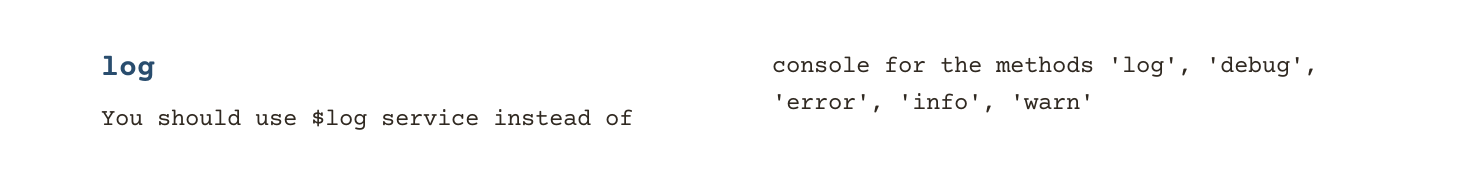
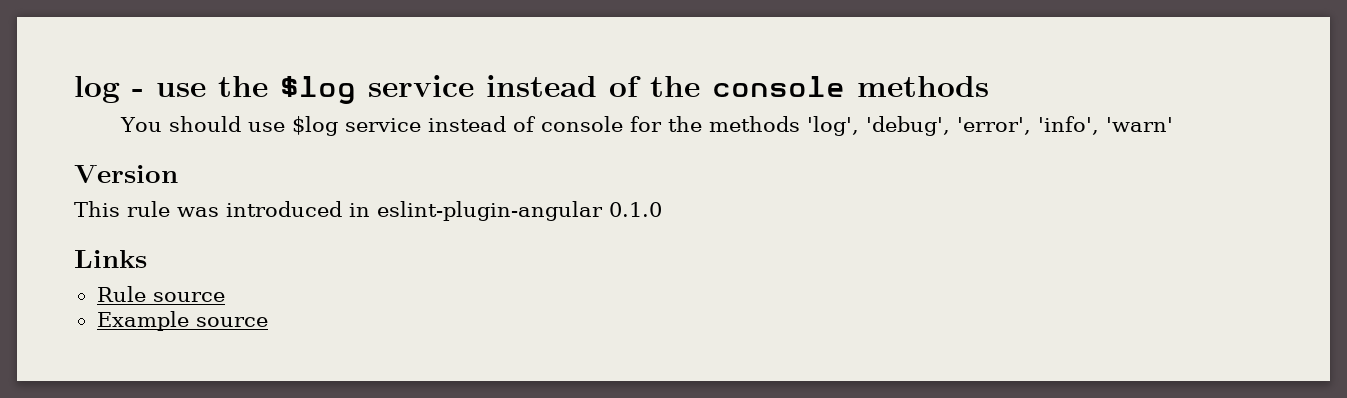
- log
+ log - use the $log service instead of the console methods
+ Version
+ This rule was introduced in eslint-plugin-angular 0.1.0
+ Links
+ Rule source
+ Example source

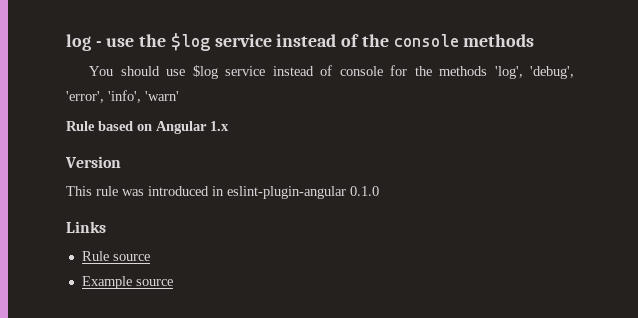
+ Rule based on Angular 1.x

